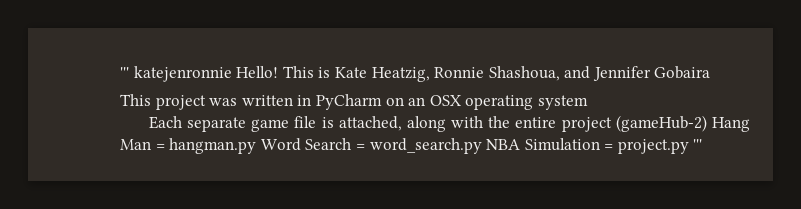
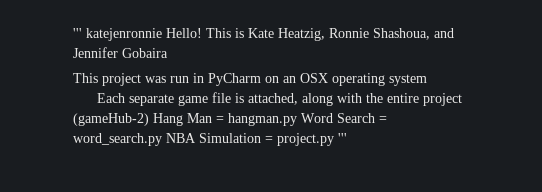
- This project was written in PyCharm on an OSX operating system
+ This project was run in PyCharm on an OSX operating system

